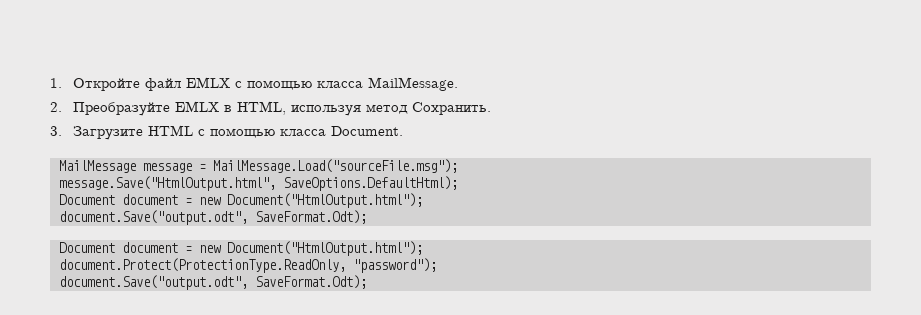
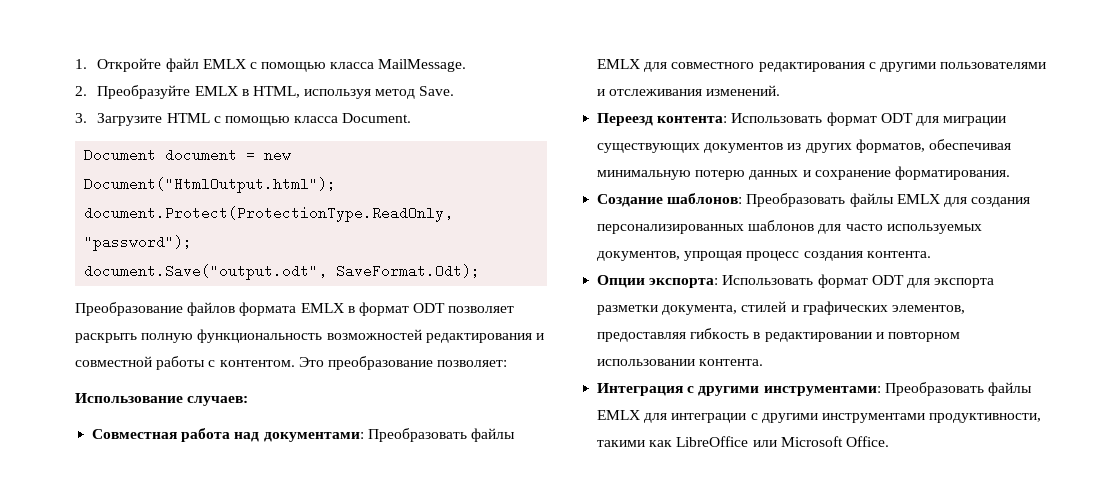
- 2. Преобразуйте EMLX в HTML, используя метод Сохранить.
+ 2. Преобразуйте EMLX в HTML, используя метод Save.
- MailMessage message = MailMessage.Load("sourceFile.msg");
- message.Save("HtmlOutput.html", SaveOptions.DefaultHtml);
- Document document = new Document("HtmlOutput.html");
- document.Save("output.odt", SaveFormat.Odt);
+ Преобразование файлов формата EMLX в формат ODT позволяет раскрыть полную функциональность возможностей редактирования и совместной работы с контентом. Это преобразование позволяет:
+ Использование случаев:
+ Совместная работа над документами: Преобразовать файлы EMLX для совместного редактирования с другими пользователями и отслеживания изменений.
+ Переезд контента: Использовать формат ODT для миграции существующих документов из других форматов, обеспечивая минимальную потерю данных и сохранение форматирования.
+ Создание шаблонов: Преобразовать файлы EMLX для создания персонализированных шаблонов для часто используемых документов, упрощая процесс создания контента.
+ Опции экспорта: Использовать формат ODT для экспорта разметки документа, стилей и графических элементов, предоставляя гибкость в редактировании и повторном использовании контента.
+ Интеграция с другими инструментами: Преобразовать файлы EMLX для интеграции с другими инструментами продуктивности, такими как LibreOffice или Microsoft Office.

